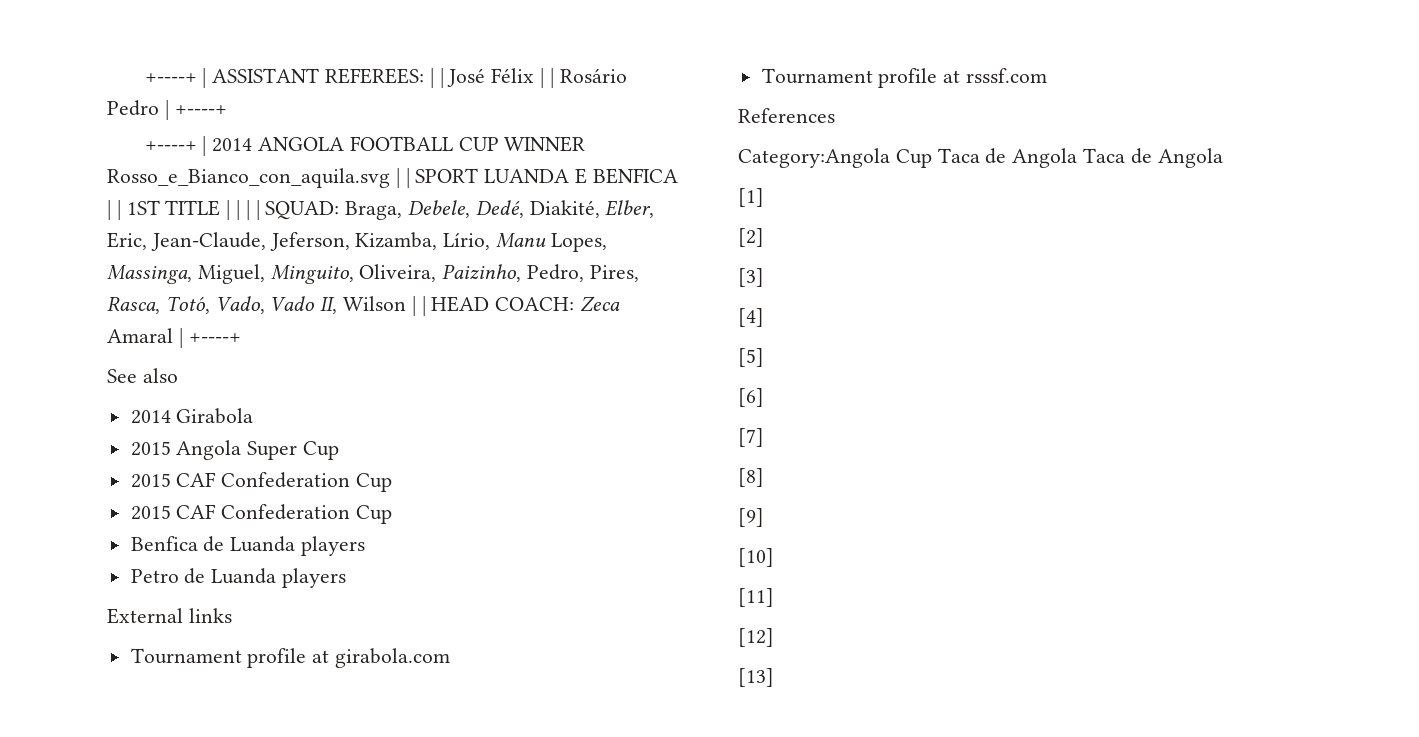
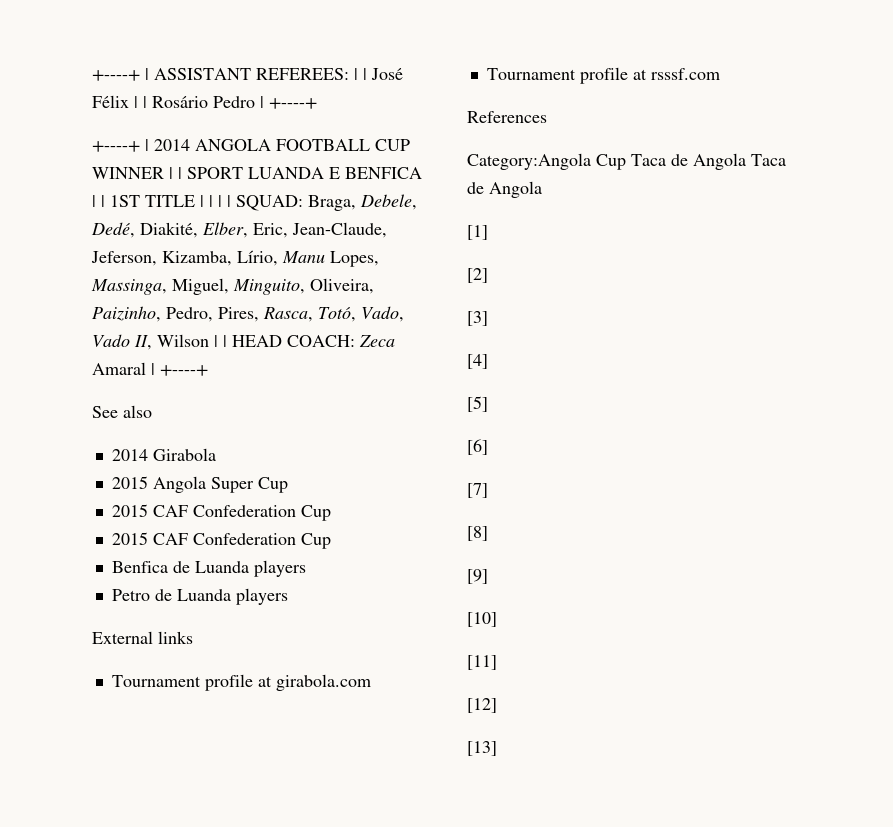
- +----+ | 2014 ANGOLA FOOTBALL CUP WINNER Rosso_e_Bianco_con_aquila.svg | | SPORT LUANDA E BENFICA | | 1ST TITLE | | | | SQUAD: Braga, Debele, Dedé, Diakité, Elber, Eric, Jean-Claude, Jeferson, Kizamba, Lírio, Manu Lopes, Massinga, Miguel, Minguito, Oliveira, Paizinho, Pedro, Pires, Rasca, Totó, Vado, Vado II, Wilson | | HEAD COACH: Zeca Amaral | +----+
+ +----+ | 2014 ANGOLA FOOTBALL CUP WINNER | | SPORT LUANDA E BENFICA | | 1ST TITLE | | | | SQUAD: Braga, Debele, Dedé, Diakité, Elber, Eric, Jean-Claude, Jeferson, Kizamba, Lírio, Manu Lopes, Massinga, Miguel, Minguito, Oliveira, Paizinho, Pedro, Pires, Rasca, Totó, Vado, Vado II, Wilson | | HEAD COACH: Zeca Amaral | +----+

